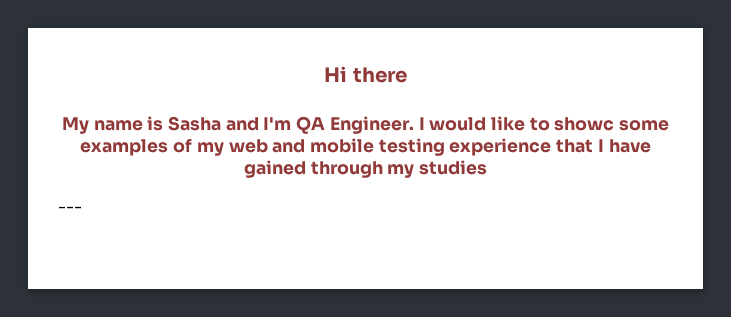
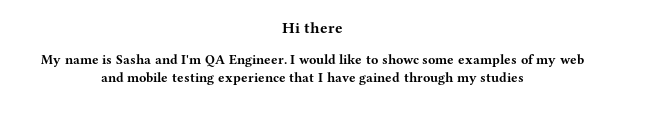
- ---

